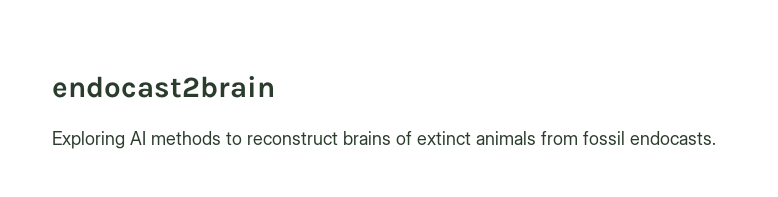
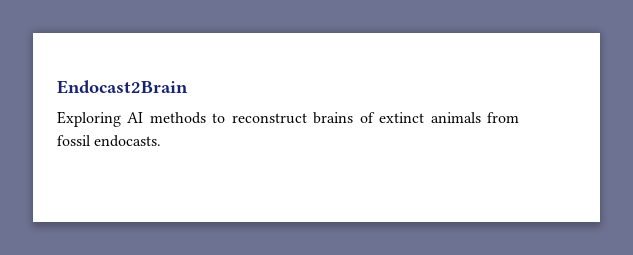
- endocast2brain
+ Endocast2Brain

